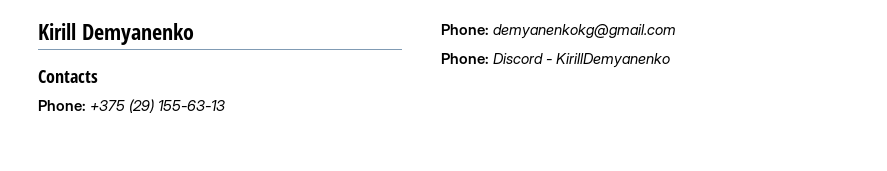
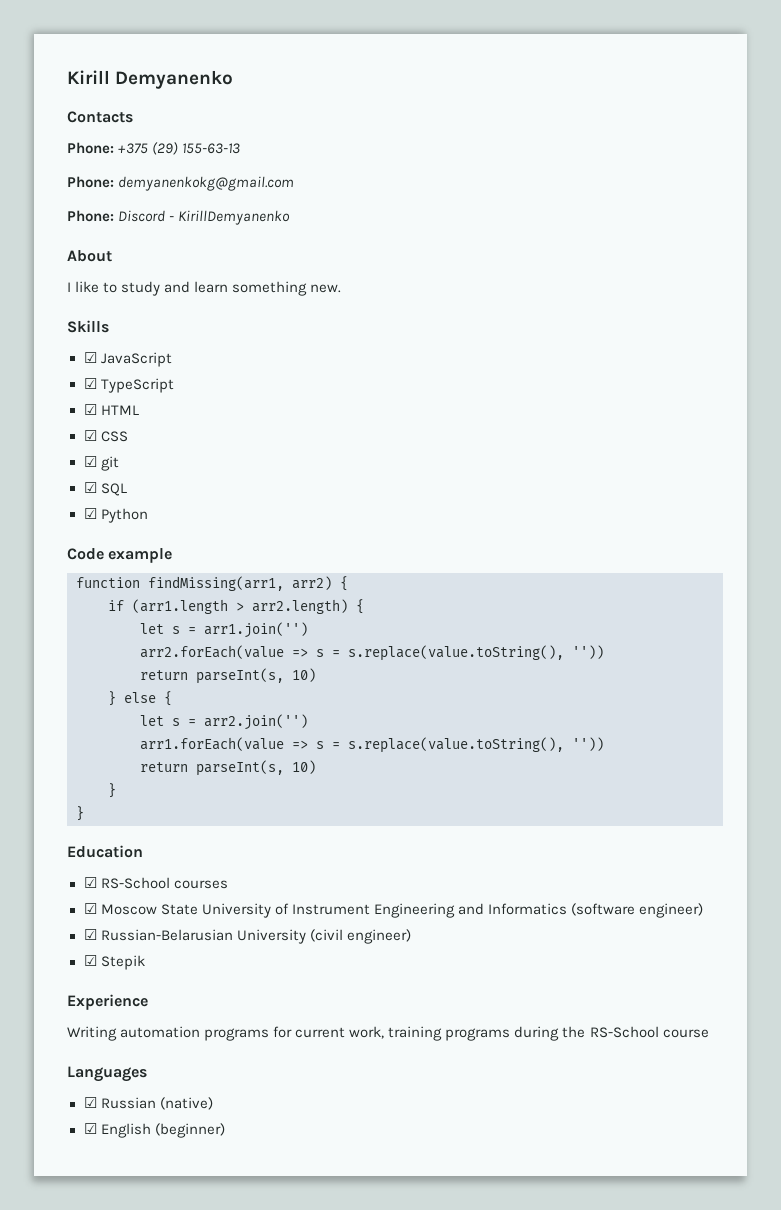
+ About
+ I like to study and learn something new.
+ Skills
+ ☑ JavaScript
+ ☑ TypeScript
+ ☑ HTML
+ ☑ CSS
+ ☑ git
+ ☑ SQL
+ ☑ Python
+ Code example
+ function findMissing(arr1, arr2) {
+ if (arr1.length > arr2.length) {
+ let s = arr1.join('')
+ arr2.forEach(value => s = s.replace(value.toString(), ''))
+ return parseInt(s, 10)
+ } else {
+ let s = arr2.join('')
+ arr1.forEach(value => s = s.replace(value.toString(), ''))
+ return parseInt(s, 10)
+ }
+ }
+ Education
+ ☑ RS-School courses
+ ☑ Moscow State University of Instrument Engineering and Informatics (software engineer)
+ ☑ Russian-Belarusian University (civil engineer)
+ ☑ Stepik
+ Experience
+ Writing automation programs for current work, training programs during the RS-School course
+ Languages
+ ☑ Russian (native)
+ ☑ English (beginner)

